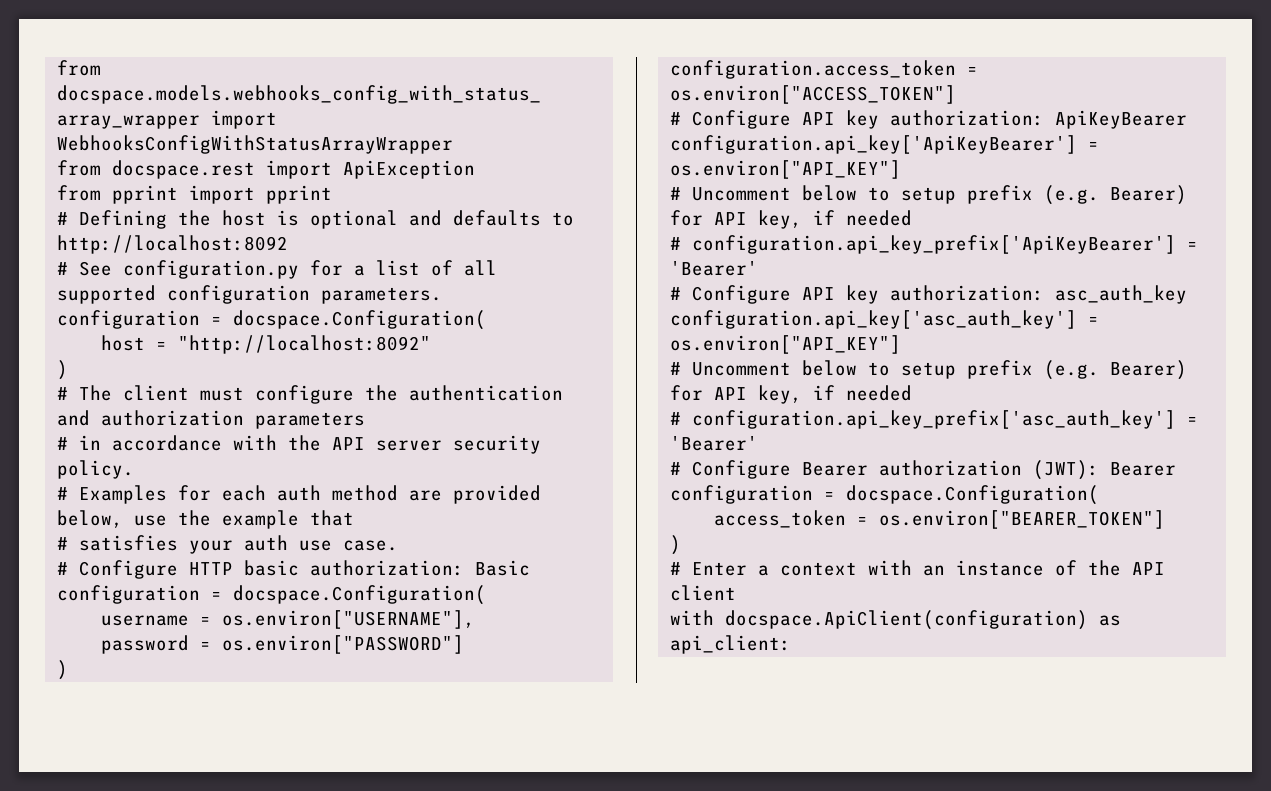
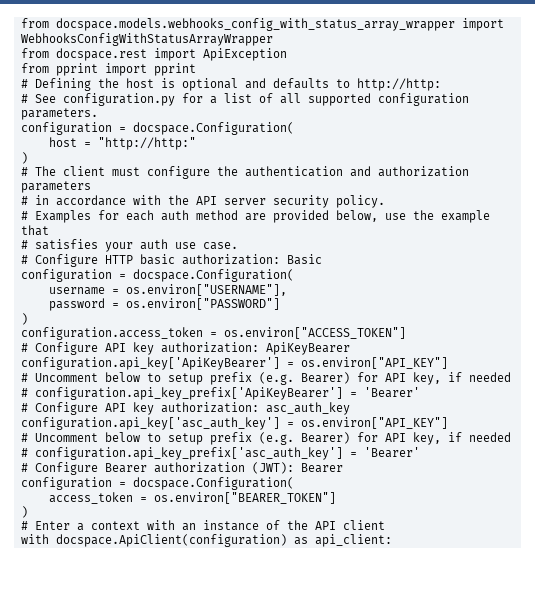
- # Defining the host is optional and defaults to http://localhost:8092
+ # Defining the host is optional and defaults to http://http:
- host = "http://localhost:8092"
+ host = "http://http:"

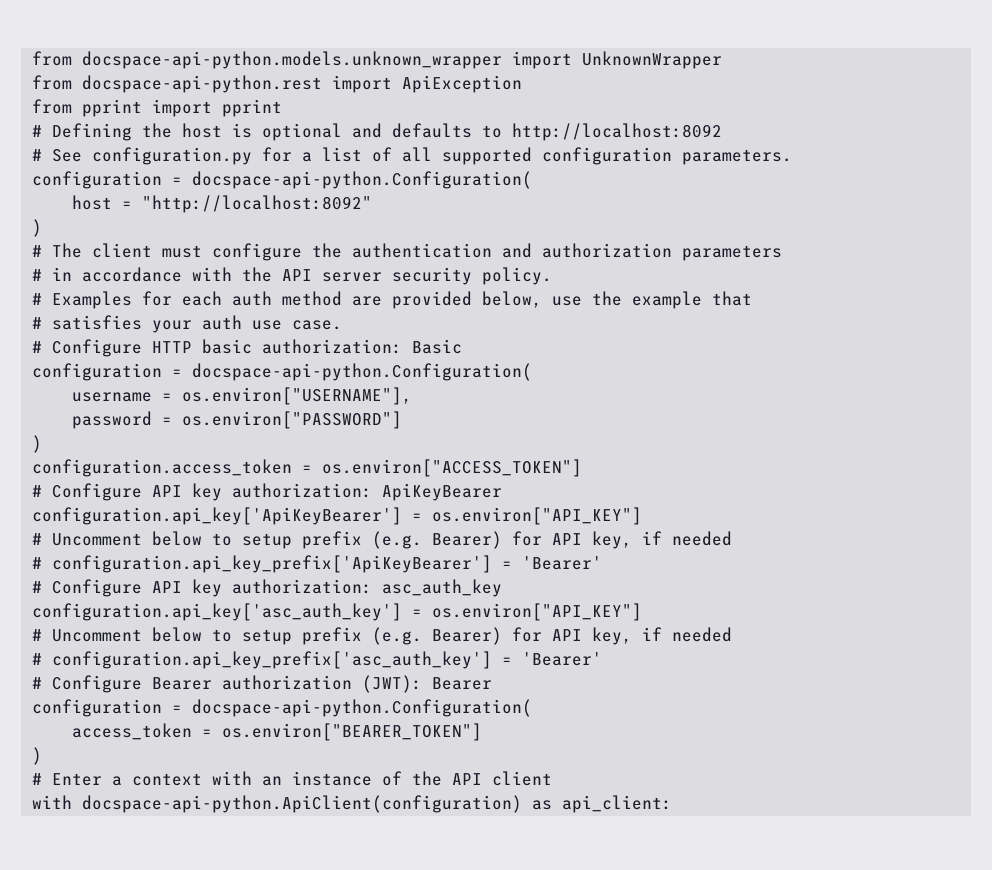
- from docspace.models.webhooks_config_with_status_array_wrapper import WebhooksConfigWithStatusArrayWrapper
- from docspace.rest import ApiException
+ from docspace-api-python.models.unknown_wrapper import UnknownWrapper
+ from docspace-api-python.rest import ApiException
- # Defining the host is optional and defaults to http://http:
+ # Defining the host is optional and defaults to http://localhost:8092
  # See configuration.py for a list of all supported configuration parameters.
- configuration = docspace.Configuration(
+ configuration = docspace-api-python.Configuration(
- host = "http://http:"
+ host = "http://localhost:8092"
  # Configure HTTP basic authorization: Basic
- configuration = docspace.Configuration(
+ configuration = docspace-api-python.Configuration(
  # Configure Bearer authorization (JWT): Bearer
- configuration = docspace.Configuration(
+ configuration = docspace-api-python.Configuration(
- with docspace.ApiClient(configuration) as api_client:
+ with docspace-api-python.ApiClient(configuration) as api_client:

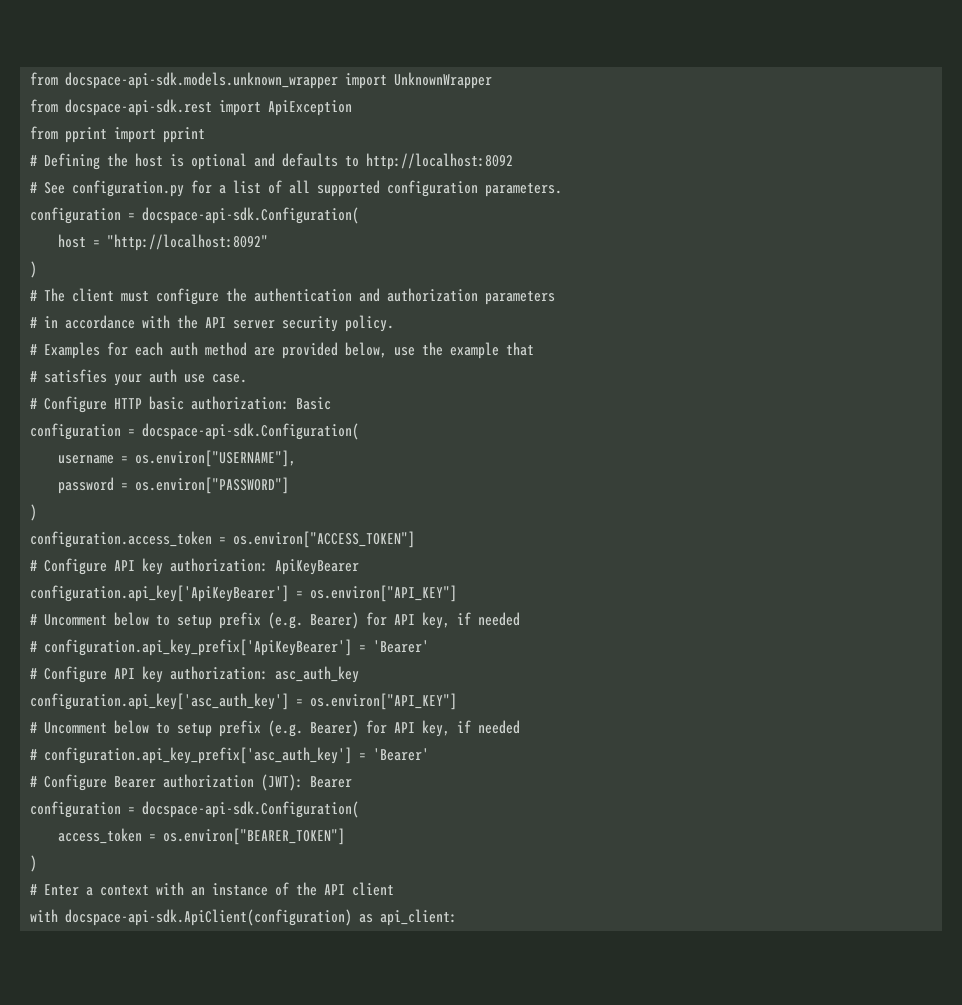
- from docspace-api-python.models.unknown_wrapper import UnknownWrapper
+ from docspace-api-sdk.models.unknown_wrapper import UnknownWrapper
- from docspace-api-python.rest import ApiException
+ from docspace-api-sdk.rest import ApiException
  # See configuration.py for a list of all supported configuration parameters.
- configuration = docspace-api-python.Configuration(
+ configuration = docspace-api-sdk.Configuration(
  # Configure HTTP basic authorization: Basic
- configuration = docspace-api-python.Configuration(
+ configuration = docspace-api-sdk.Configuration(
  # Configure Bearer authorization (JWT): Bearer
- configuration = docspace-api-python.Configuration(
+ configuration = docspace-api-sdk.Configuration(
- with docspace-api-python.ApiClient(configuration) as api_client:
+ with docspace-api-sdk.ApiClient(configuration) as api_client:

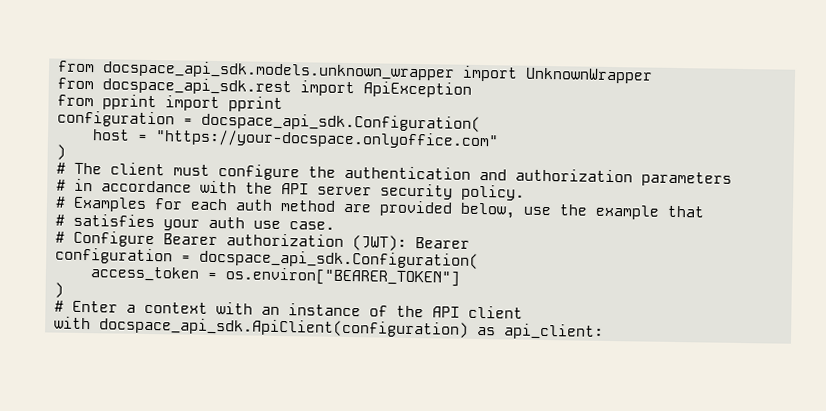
- from docspace-api-sdk.models.unknown_wrapper import UnknownWrapper
+ from docspace_api_sdk.models.unknown_wrapper import UnknownWrapper
- from docspace-api-sdk.rest import ApiException
+ from docspace_api_sdk.rest import ApiException
  from pprint import pprint
- # Defining the host is optional and defaults to http://localhost:8092
- # See configuration.py for a list of all supported configuration parameters.
- configuration = docspace-api-sdk.Configuration(
+ configuration = docspace_api_sdk.Configuration(
- host = "http://localhost:8092"
+ host = "https://your-docspace.onlyoffice.com"
- # Configure HTTP basic authorization: Basic
- configuration = docspace-api-sdk.Configuration(
- username = os.environ["USERNAME"],
- password = os.environ["PASSWORD"]
- )
- configuration.access_token = os.environ["ACCESS_TOKEN"]
- # Configure API key authorization: ApiKeyBearer
- configuration.api_key['ApiKeyBearer'] = os.environ["API_KEY"]
- # Uncomment below to setup prefix (e.g. Bearer) for API key, if needed
- # configuration.api_key_prefix['ApiKeyBearer'] = 'Bearer'
- # Configure API key authorization: asc_auth_key
- configuration.api_key['asc_auth_key'] = os.environ["API_KEY"]
- # Uncomment below to setup prefix (e.g. Bearer) for API key, if needed
- # configuration.api_key_prefix['asc_auth_key'] = 'Bearer'
  # Configure Bearer authorization (JWT): Bearer
- configuration = docspace-api-sdk.Configuration(
+ configuration = docspace_api_sdk.Configuration(
- with docspace-api-sdk.ApiClient(configuration) as api_client:
+ with docspace_api_sdk.ApiClient(configuration) as api_client:

